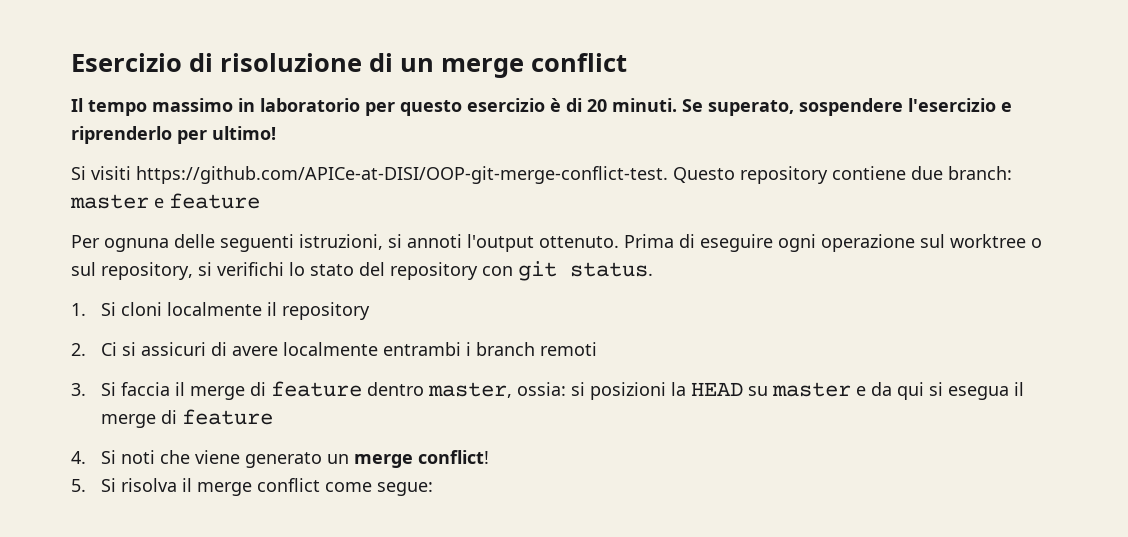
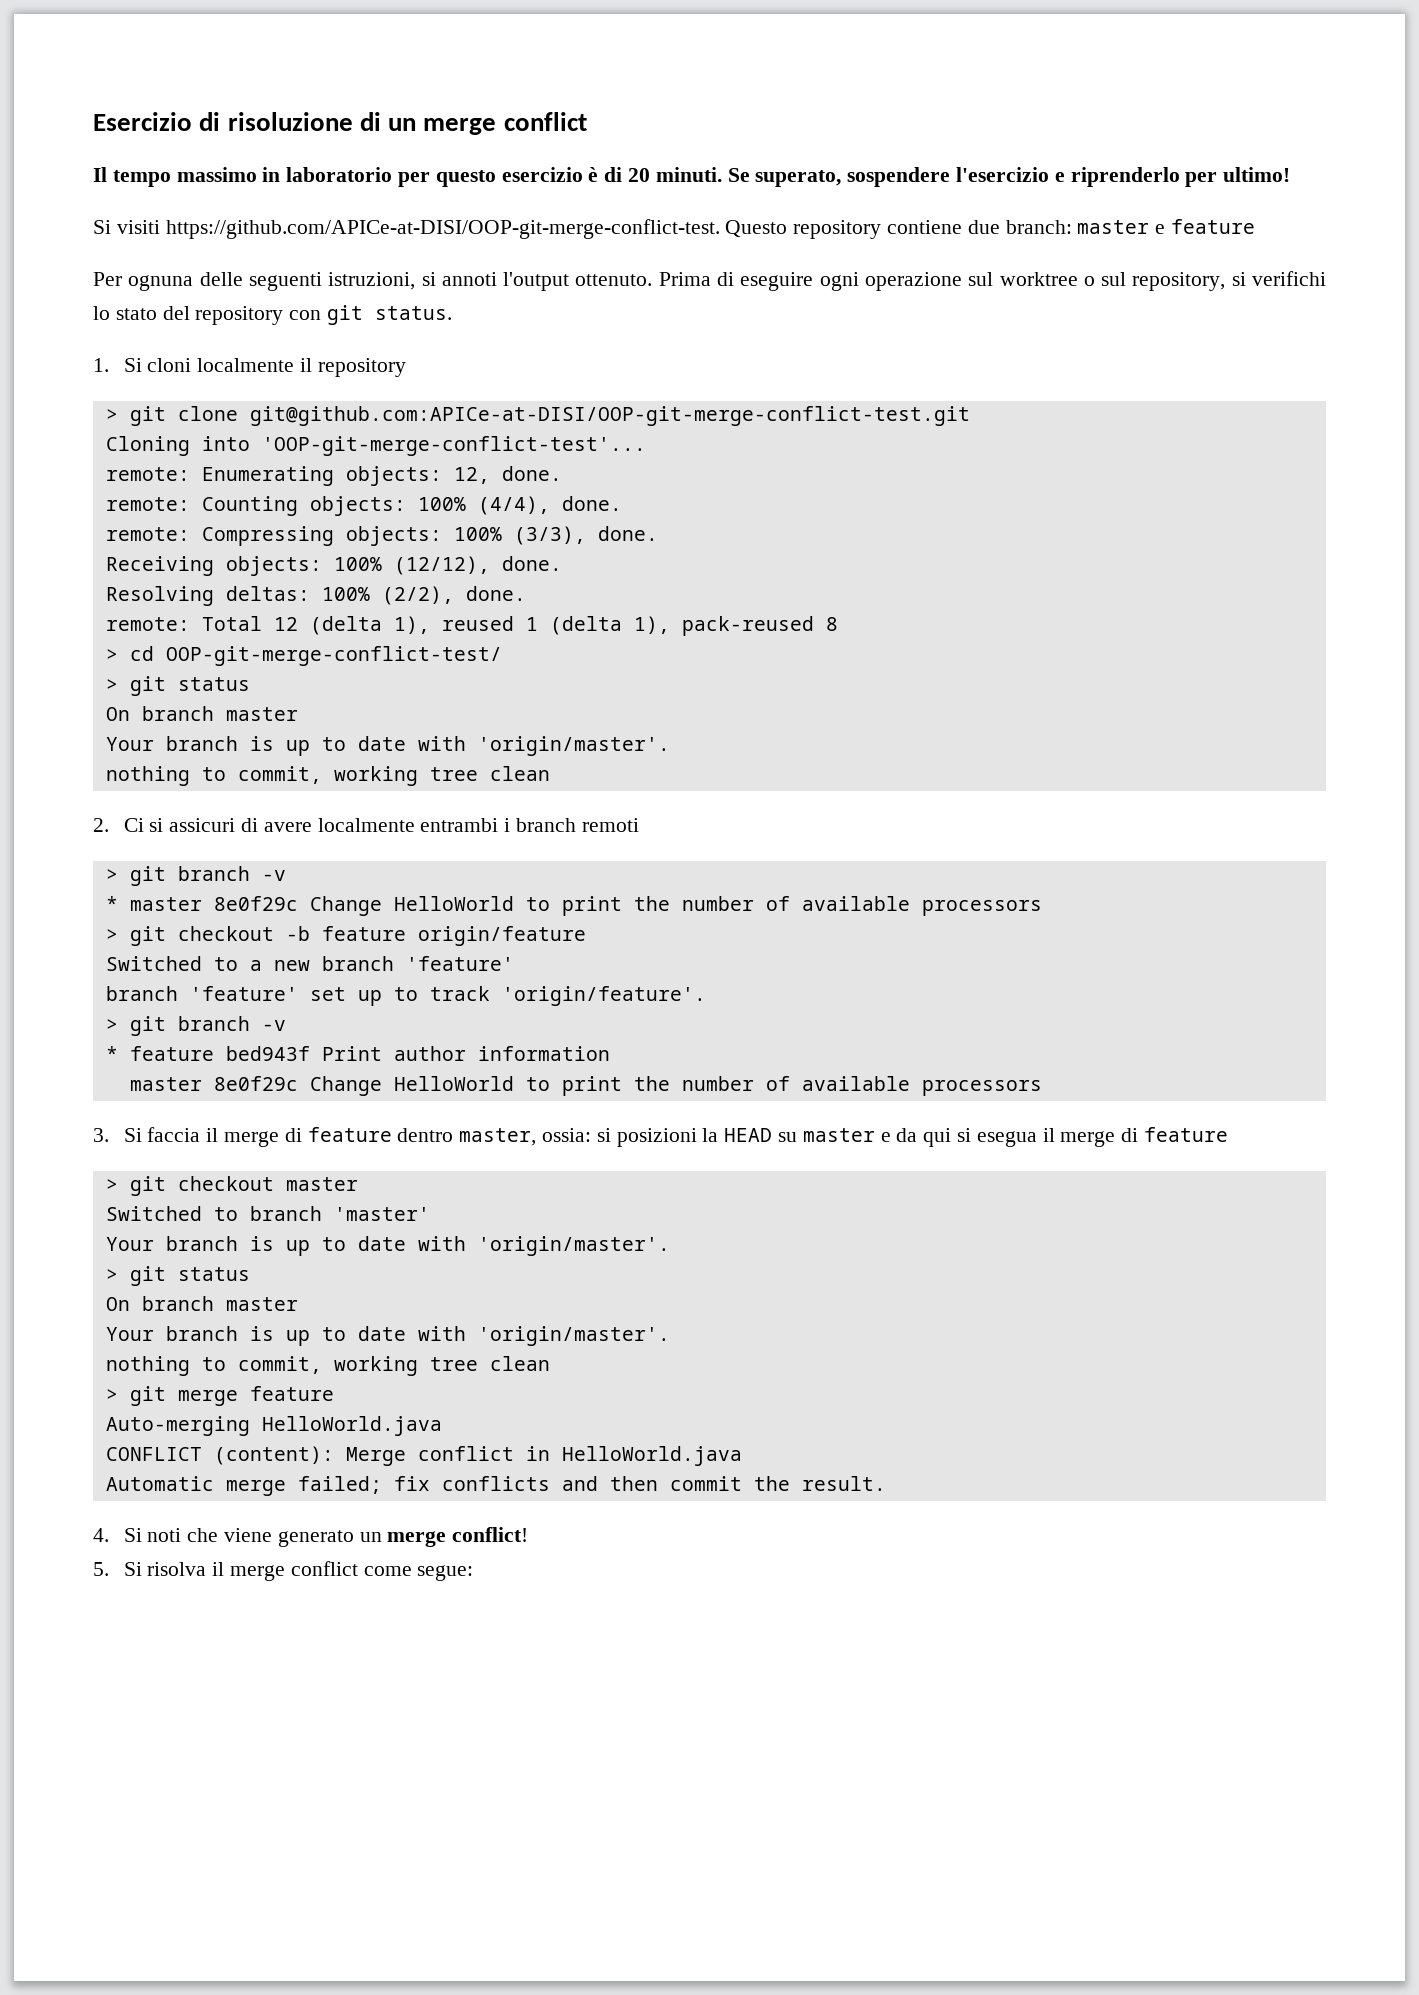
+ > git clone git@github.com:APICe-at-DISI/OOP-git-merge-conflict-test.git
+ Cloning into 'OOP-git-merge-conflict-test'...
+ remote: Enumerating objects: 12, done.
+ remote: Counting objects: 100% (4/4), done.
+ remote: Compressing objects: 100% (3/3), done.
+ Receiving objects: 100% (12/12), done.
+ Resolving deltas: 100% (2/2), done.
+ remote: Total 12 (delta 1), reused 1 (delta 1), pack-reused 8
+ > cd OOP-git-merge-conflict-test/
+ > git status
+ On branch master
+ Your branch is up to date with 'origin/master'.
+ nothing to commit, working tree clean
  2. Ci si assicuri di avere localmente entrambi i branch remoti
+ > git branch -v
+ * master 8e0f29c Change HelloWorld to print the number of available processors
+ > git checkout -b feature origin/feature
+ Switched to a new branch 'feature'
+ branch 'feature' set up to track 'origin/feature'.
+ > git branch -v
+ * feature bed943f Print author information
+ master 8e0f29c Change HelloWorld to print the number of available processors
+ > git checkout master
+ Switched to branch 'master'
+ Your branch is up to date with 'origin/master'.
+ > git status
+ On branch master
+ Your branch is up to date with 'origin/master'.
+ nothing to commit, working tree clean
+ > git merge feature
+ Auto-merging HelloWorld.java
+ CONFLICT (content): Merge conflict in HelloWorld.java
+ Automatic merge failed; fix conflicts and then commit the result.

